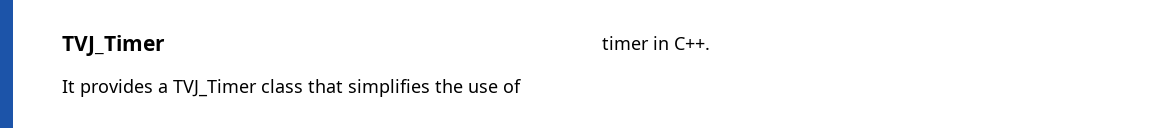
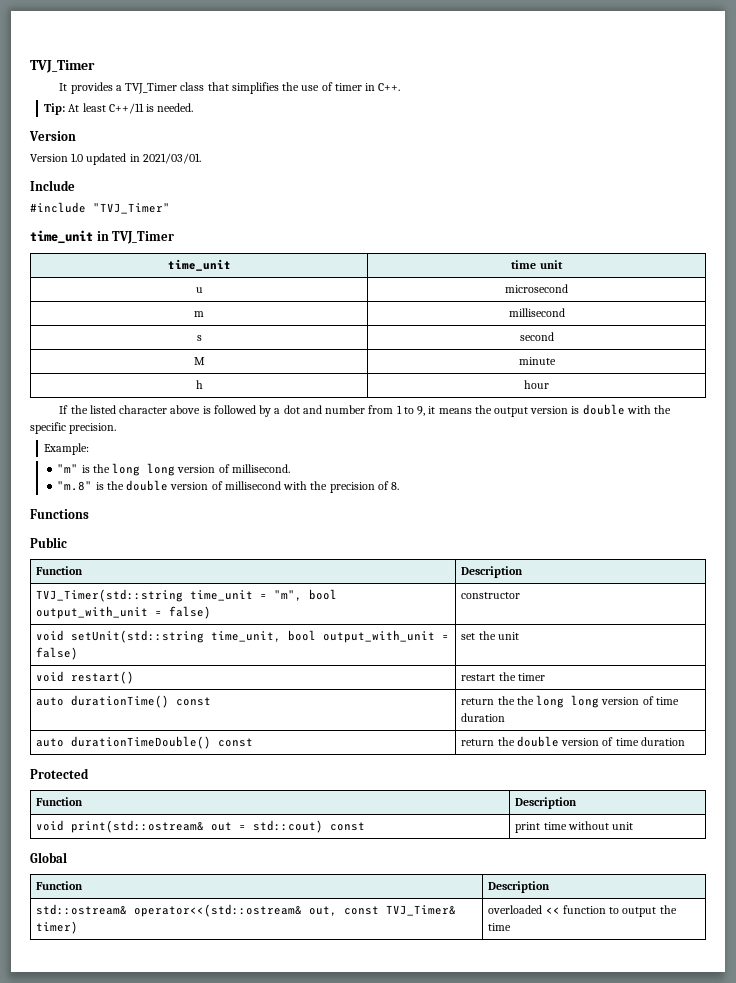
+ Tip: At least C++/11 is needed.
+ Version
+ Version 1.0 updated in 2021/03/01.
+ Include
+ #include "TVJ_Timer"
+ time_unit in TVJ_Timer
+ time_unit | time unit
+ u | microsecond
+ m | millisecond
+ s | second
+ M | minute
+ h | hour
+ If the listed character above is followed by a dot and number from 1 to 9, it means the output version is double with the specific precision.
+ Example:
+ "m" is the long long version of millisecond.
+ "m.8" is the double version of millisecond with the precision of 8.
+ Functions
+ Public
+ Function | Description
+ TVJ_Timer(std::string time_unit = "m", bool output_with_unit = false) | constructor
+ void setUnit(std::string time_unit, bool output_with_unit = false) | set the unit
+ void restart() | restart the timer
+ auto durationTime() const | return the the long long version of time duration
+ auto durationTimeDouble() const | return the double version of time duration
+ Protected
+ Function | Description
+ void print(std::ostream& out = std::cout) const | print time without unit
+ Global
+ Function | Description
+ std::ostream& operator<<(std::ostream& out, const TVJ_Timer& timer) | overloaded << function to output the time

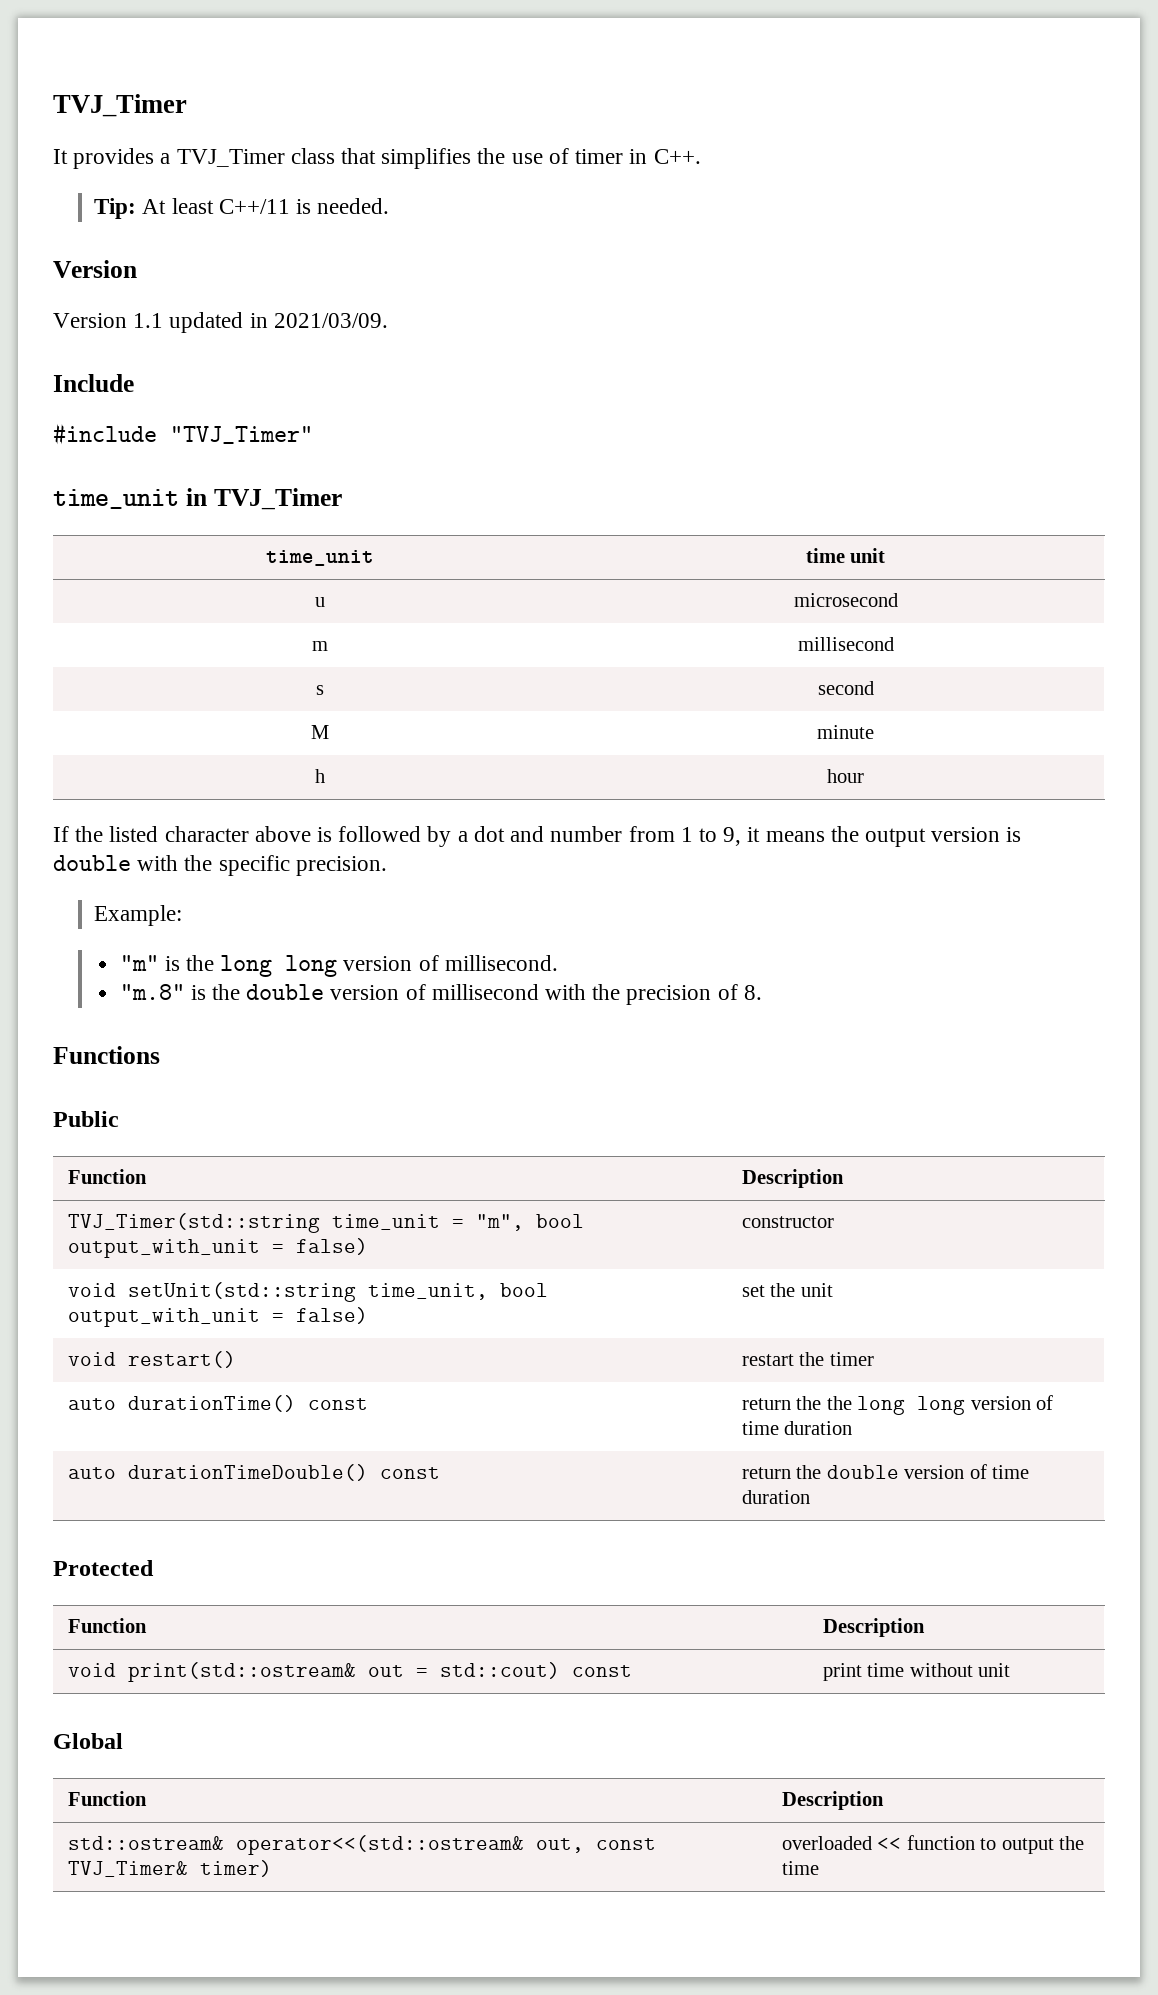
- Version 1.0 updated in 2021/03/01.
+ Version 1.1 updated in 2021/03/09.

